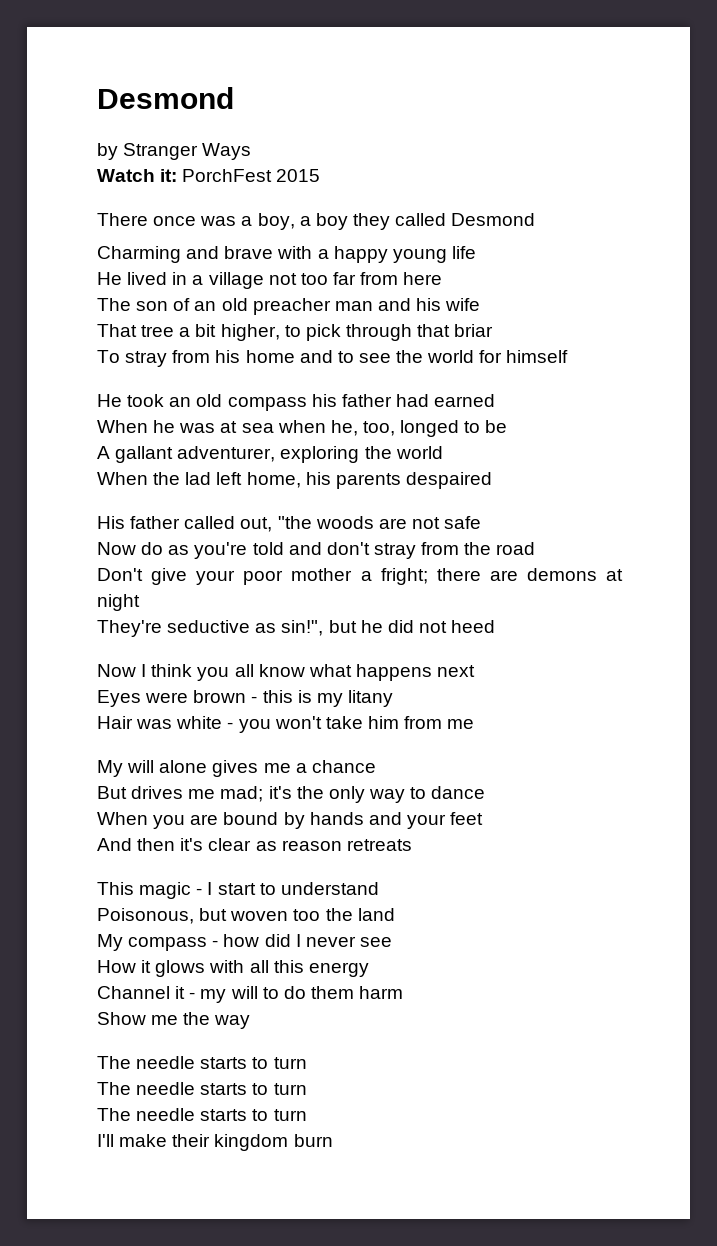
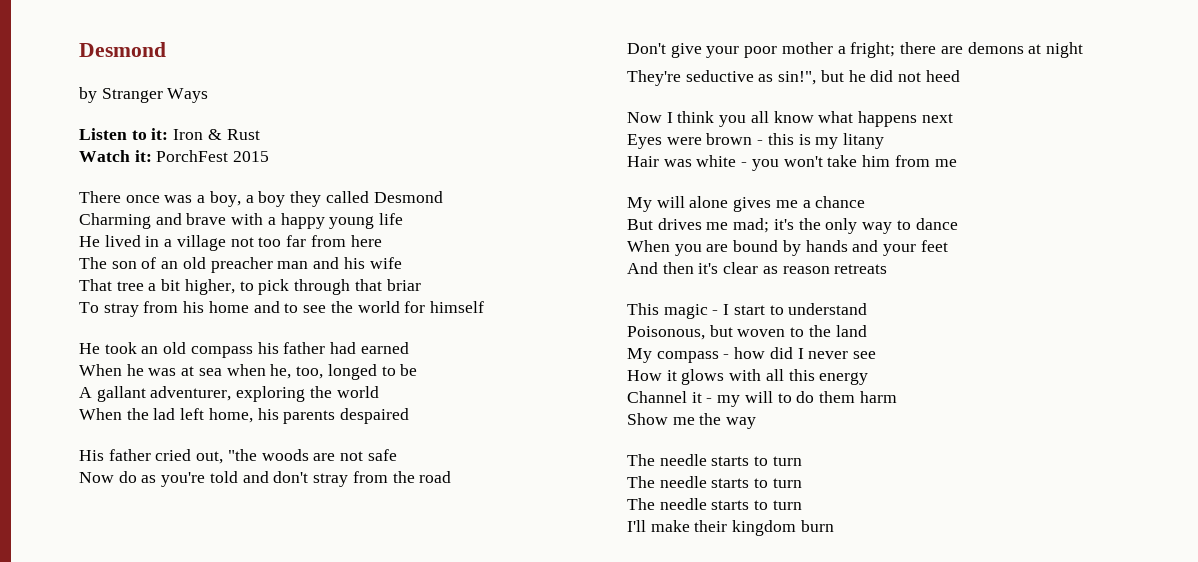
+ Listen to it: Iron & Rust
- His father called out, "the woods are not safe
+ His father cried out, "the woods are not safe
- Poisonous, but woven too the land
+ Poisonous, but woven to the land

